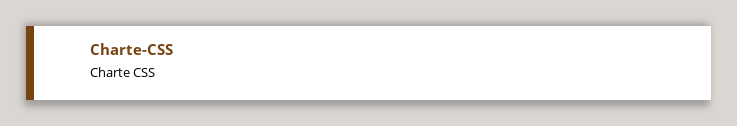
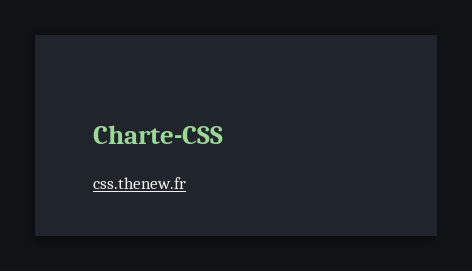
- Charte CSS
+ css.thenew.fr

